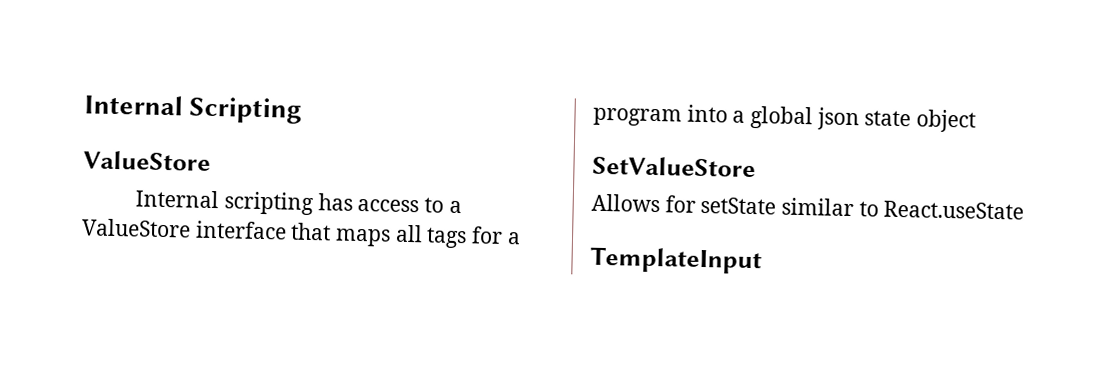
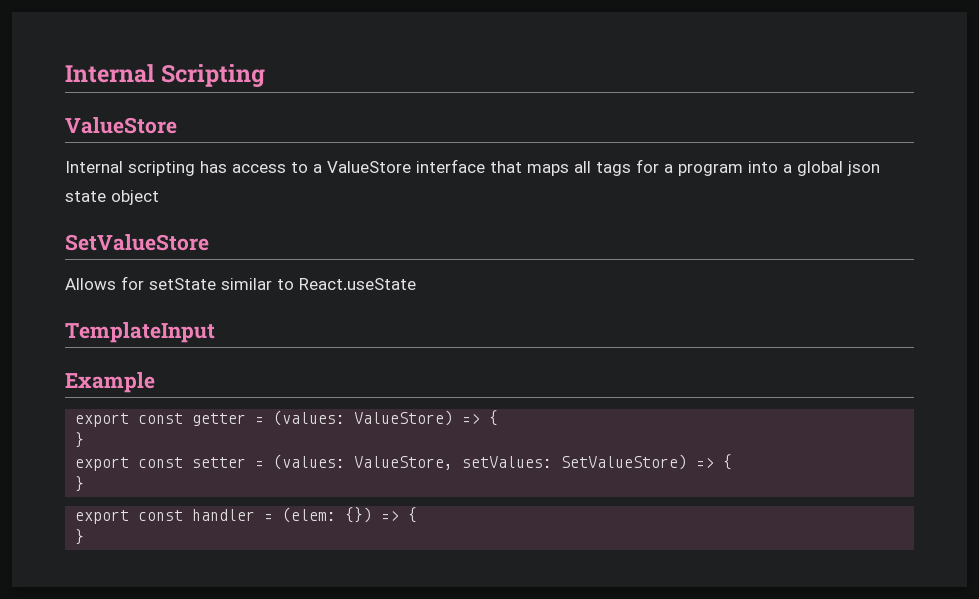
+ Example
+ export const getter = (values: ValueStore) => {
+ }
+ export const setter = (values: ValueStore, setValues: SetValueStore) => {
+ }
+ export const handler = (elem: {}) => {
+ }

